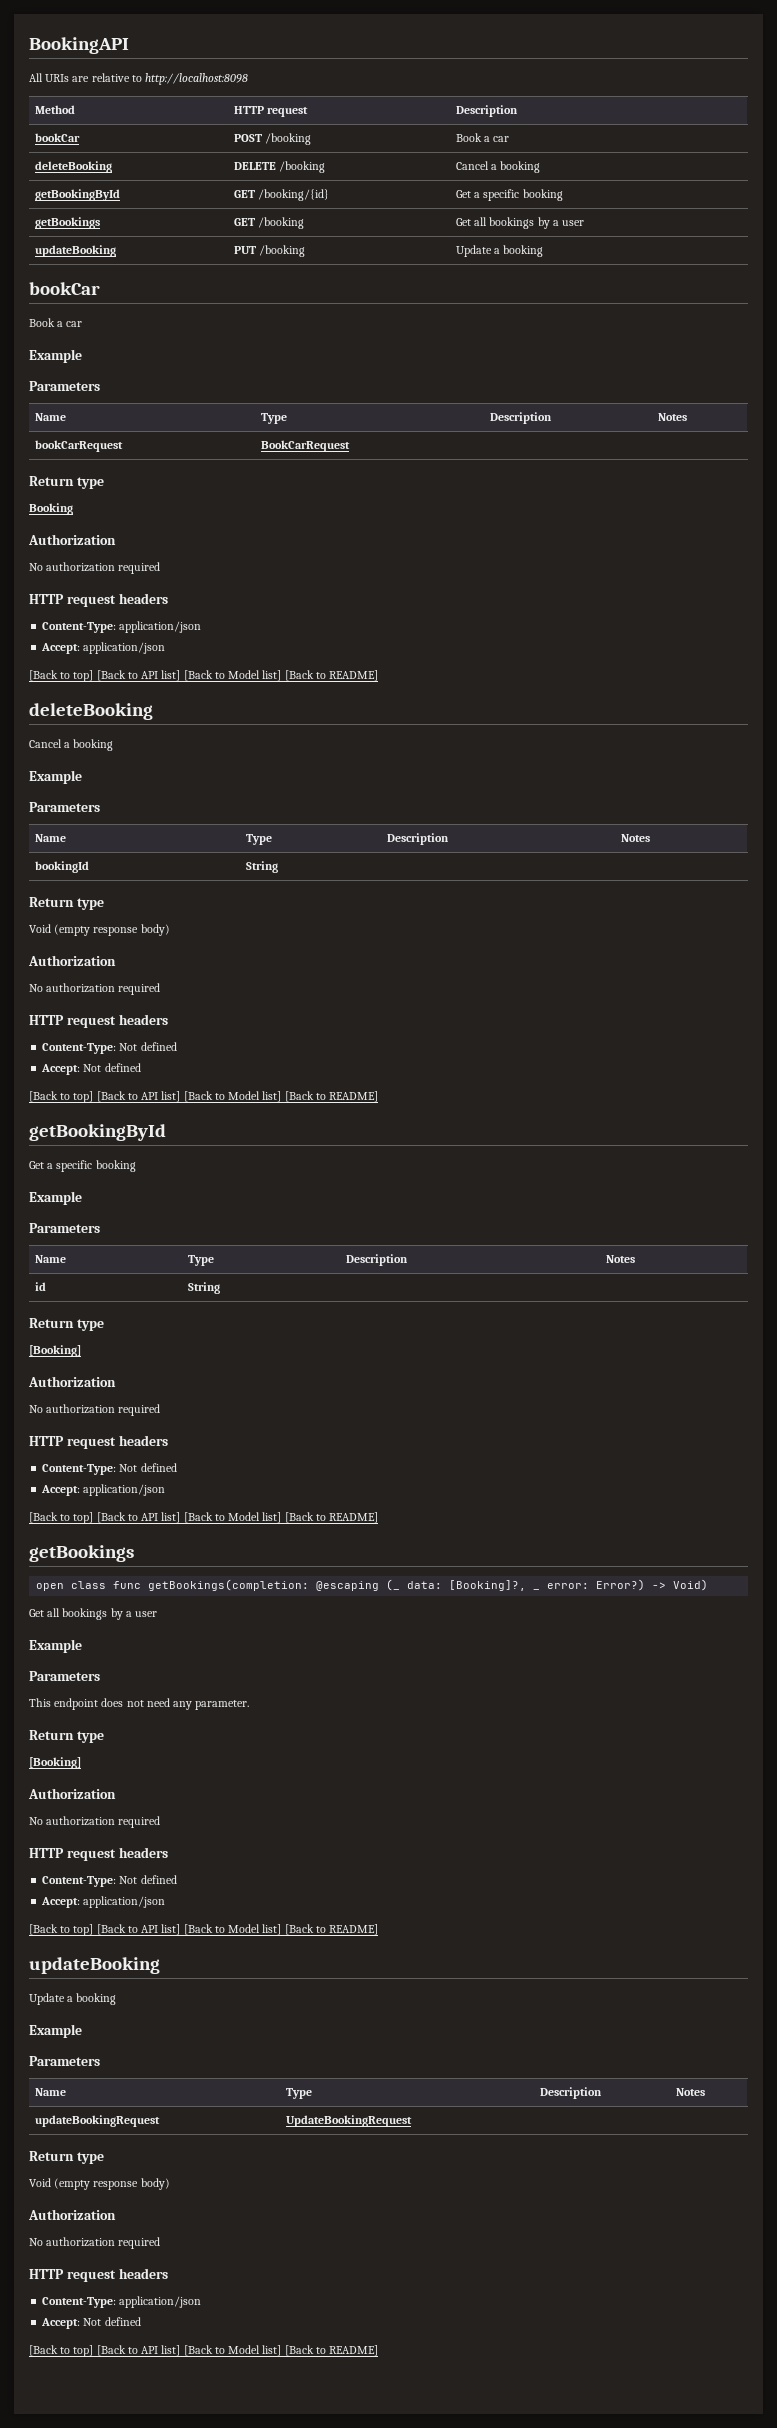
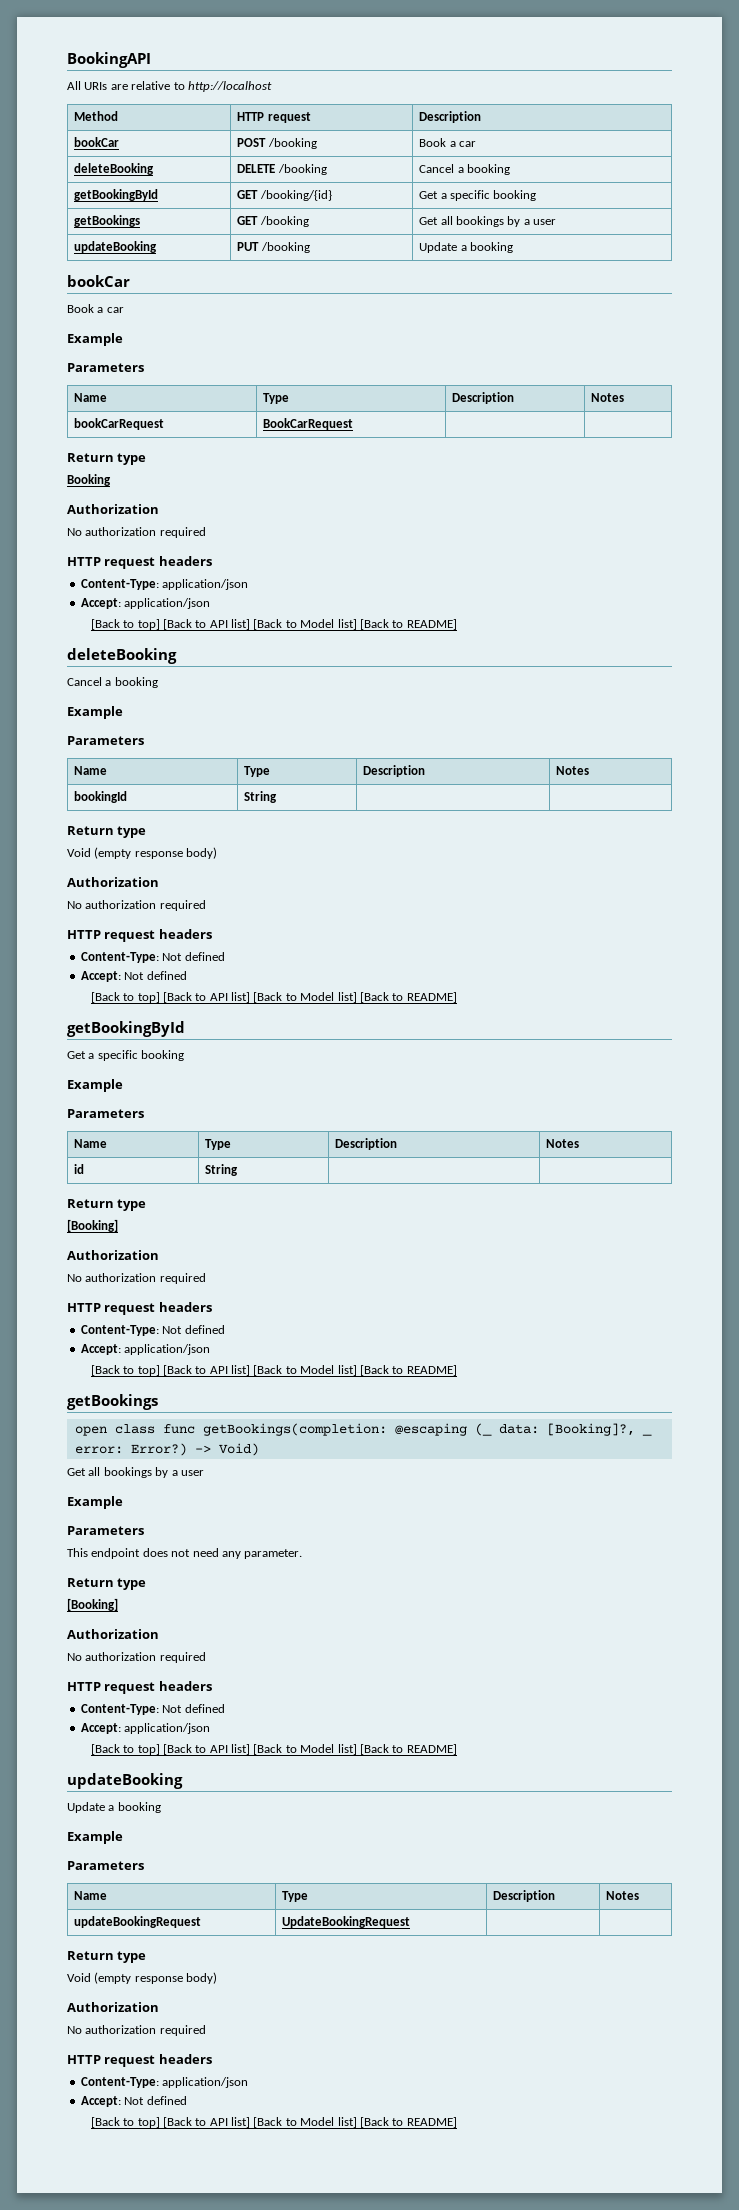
- All URIs are relative to http://localhost:8098
+ All URIs are relative to http://localhost

